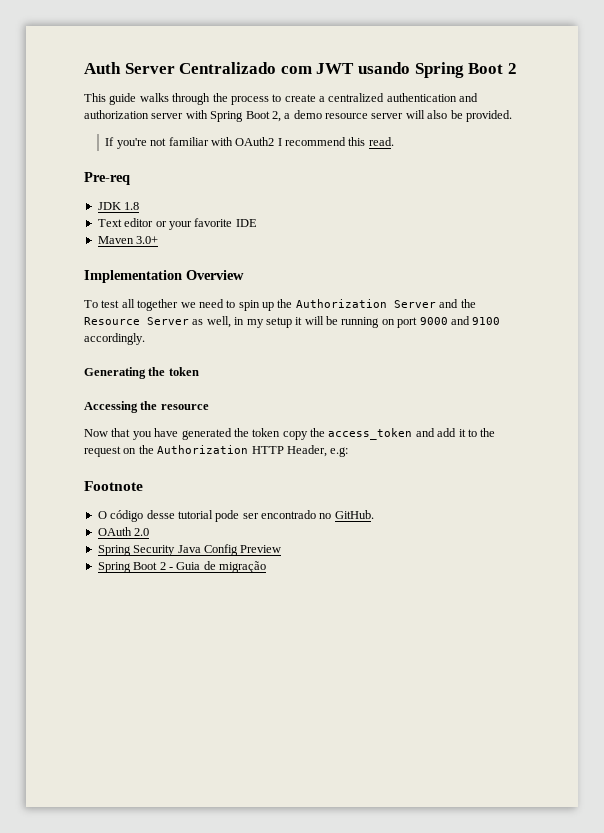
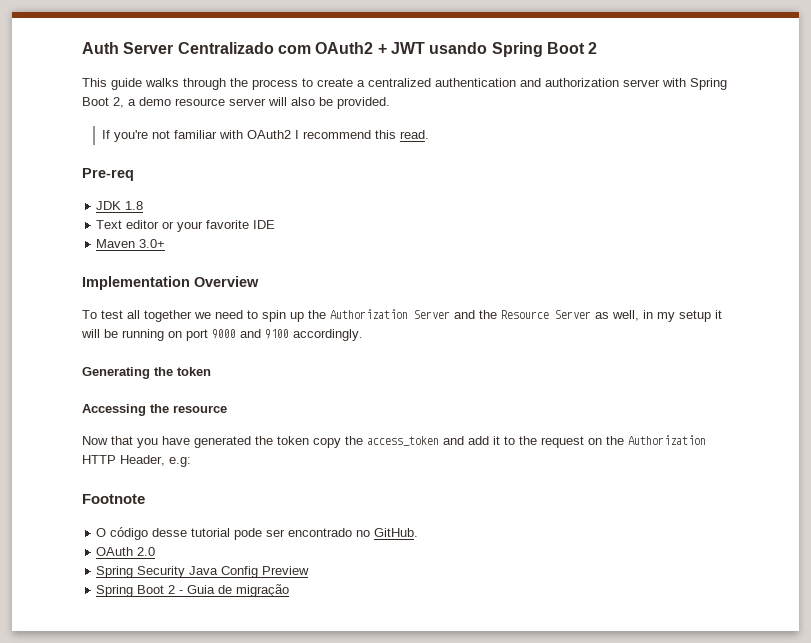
- Auth Server Centralizado com JWT usando Spring Boot 2
+ Auth Server Centralizado com OAuth2 + JWT usando Spring Boot 2

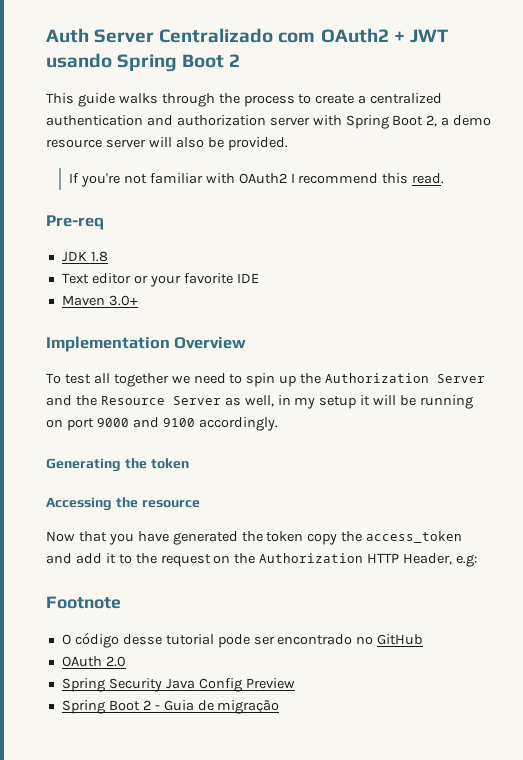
- O código desse tutorial pode ser encontrado no GitHub.
+ O código desse tutorial pode ser encontrado no GitHub

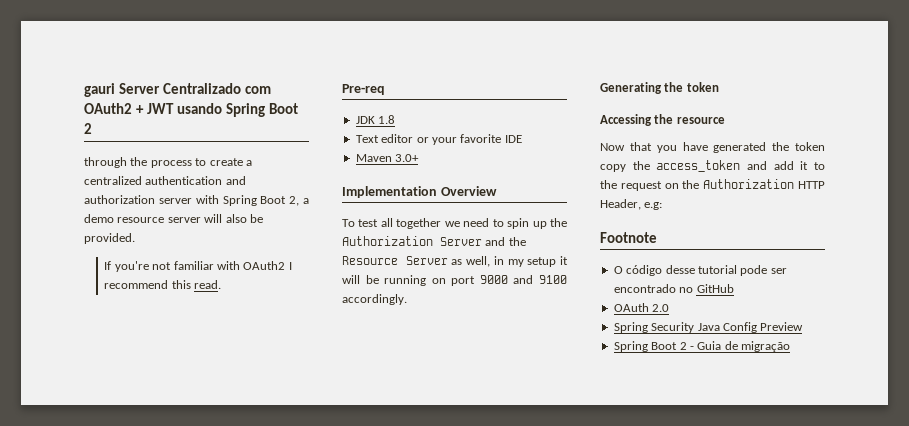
- Auth Server Centralizado com OAuth2 + JWT usando Spring Boot 2
+ gauri Server Centralizado com OAuth2 + JWT usando Spring Boot 2
- This guide walks through the process to create a centralized authentication and authorization server with Spring Boot 2, a demo resource server will also be provided.
+ through the process to create a centralized authentication and authorization server with Spring Boot 2, a demo resource server will also be provided.

